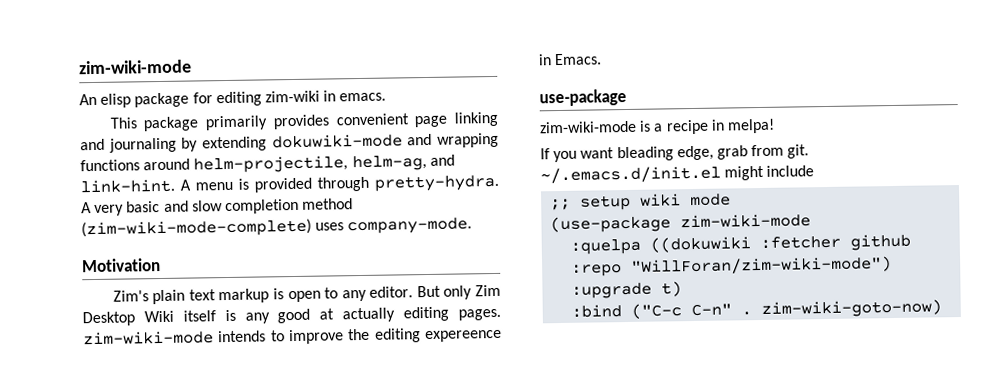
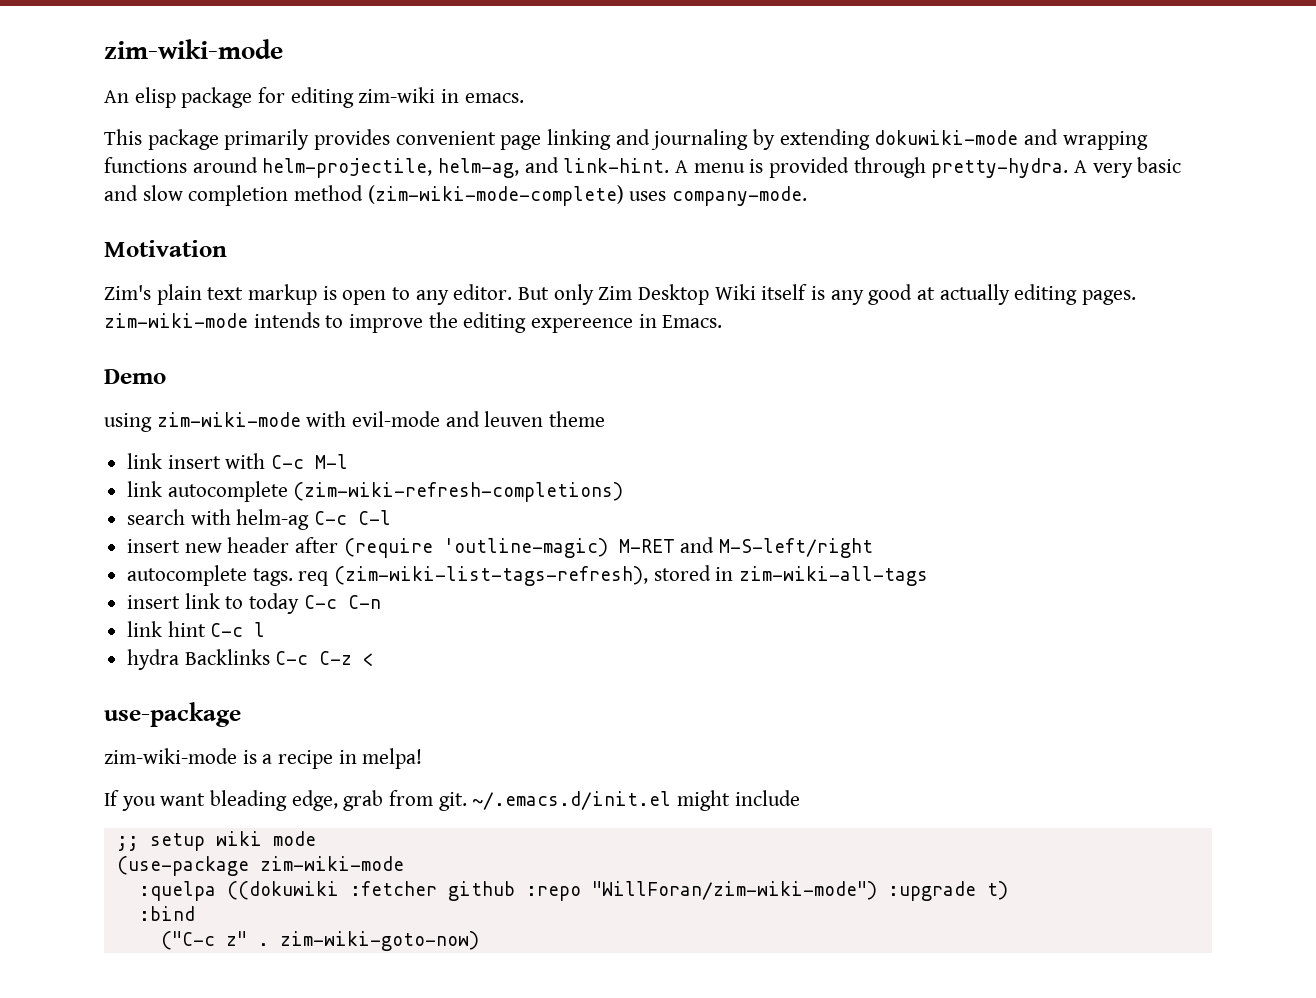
+ Demo
+ using zim-wiki-mode with evil-mode and leuven theme
+ link insert with C-c M-l
+ link autocomplete (zim-wiki-refresh-completions)
+ search with helm-ag C-c C-l
+ insert new header after (require 'outline-magic) M-RET and M-S-left/right
+ autocomplete tags. req (zim-wiki-list-tags-refresh), stored in zim-wiki-all-tags
+ insert link to today C-c C-n
+ link hint C-c l
+ hydra Backlinks C-c C-z <
- :bind ("C-c C-n" . zim-wiki-goto-now)
+ :bind
+ ("C-c z" . zim-wiki-goto-now)

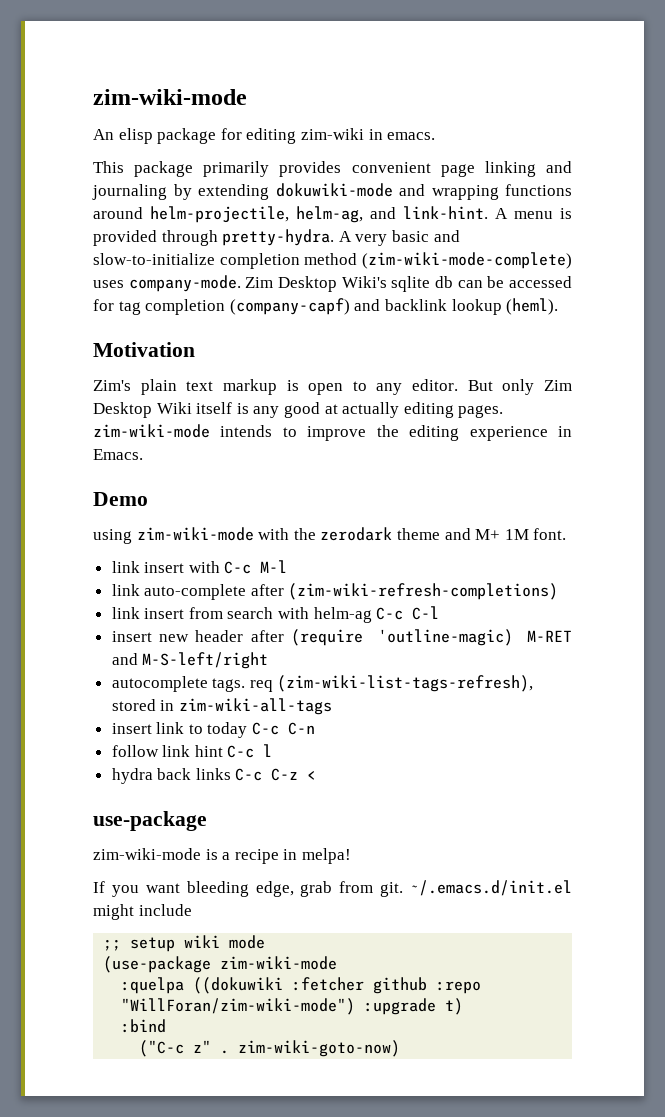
- A very basic and slow completion method (zim-wiki-mode-complete) uses company-mode.
+ A very basic and slow-to-initialize completion method (zim-wiki-mode-complete) uses company-mode. Zim Desktop Wiki's sqlite db can be accessed for tag completion (company-capf) and backlink lookup (heml).
- But only Zim Desktop Wiki itself is any good at actually editing pages. zim-wiki-mode intends to improve the editing expereence in Emacs.
+ But only Zim Desktop Wiki itself is any good at actually editing pages. zim-wiki-mode intends to improve the editing experience in Emacs.
- using zim-wiki-mode with evil-mode and leuven theme
+ using zim-wiki-mode with the zerodark theme and M+ 1M font.
- link autocomplete (zim-wiki-refresh-completions)
+ link auto-complete after (zim-wiki-refresh-completions)
- search with helm-ag C-c C-l
+ link insert from search with helm-ag C-c C-l
- link hint C-c l
+ follow link hint C-c l
- hydra Backlinks C-c C-z <
+ hydra back links C-c C-z <
- If you want bleading edge, grab from git.
+ If you want bleeding edge, grab from git.

